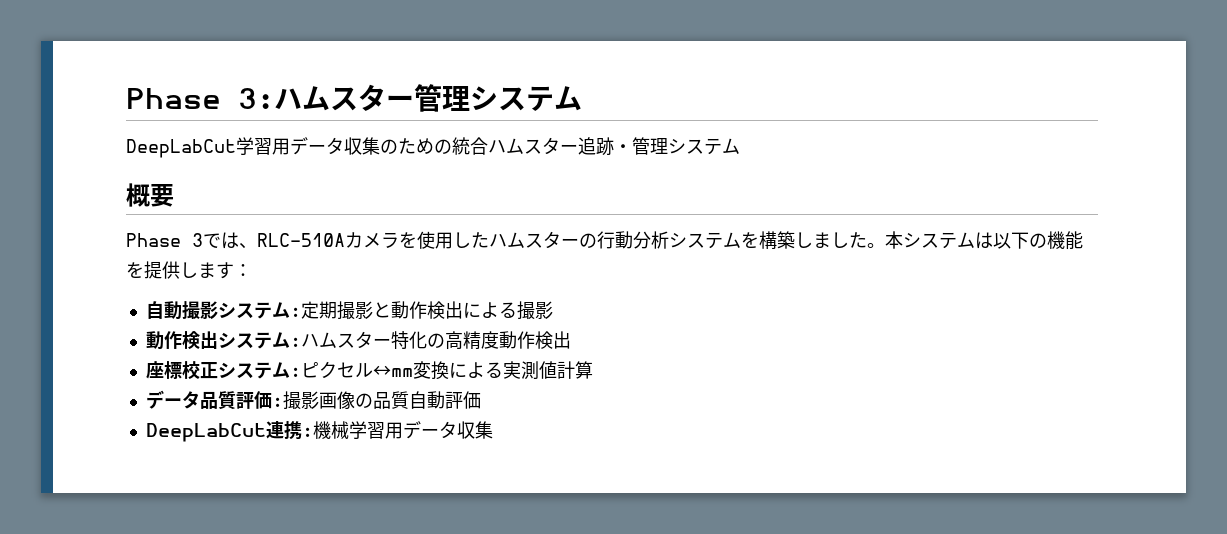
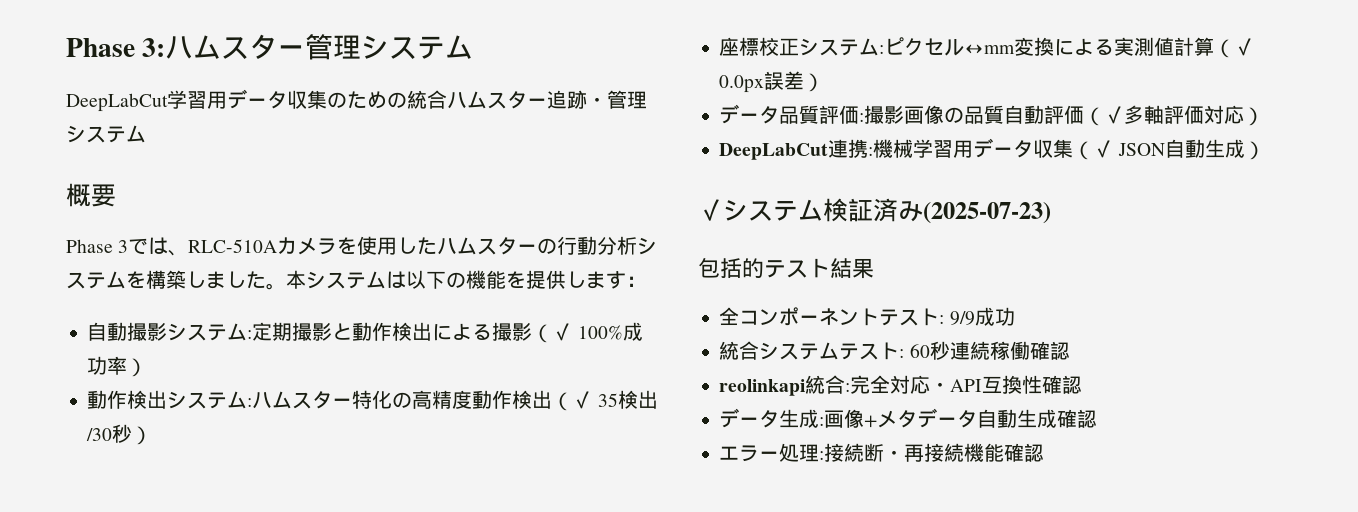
- 自動撮影システム:定期撮影と動作検出による撮影
+ 自動撮影システム:定期撮影と動作検出による撮影（✓ 100%成功率）
- 動作検出システム:ハムスター特化の高精度動作検出
+ 動作検出システム:ハムスター特化の高精度動作検出（✓ 35検出/30秒）
- 座標校正システム:ピクセル↔mm変換による実測値計算
+ 座標校正システム:ピクセル↔mm変換による実測値計算（✓ 0.0px誤差）
- データ品質評価:撮影画像の品質自動評価
+ データ品質評価:撮影画像の品質自動評価（✓多軸評価対応）
- DeepLabCut連携:機械学習用データ収集
+ DeepLabCut連携:機械学習用データ収集（✓ JSON自動生成）
+ ✓システム検証済み(2025-07-23)
+ 包括的テスト結果
+ 全コンポーネントテスト: 9/9成功
+ 統合システムテスト: 60秒連続稼働確認
+ reolinkapi統合:完全対応・API互換性確認
+ データ生成:画像+メタデータ自動生成確認
+ エラー処理:接続断・再接続機能確認

